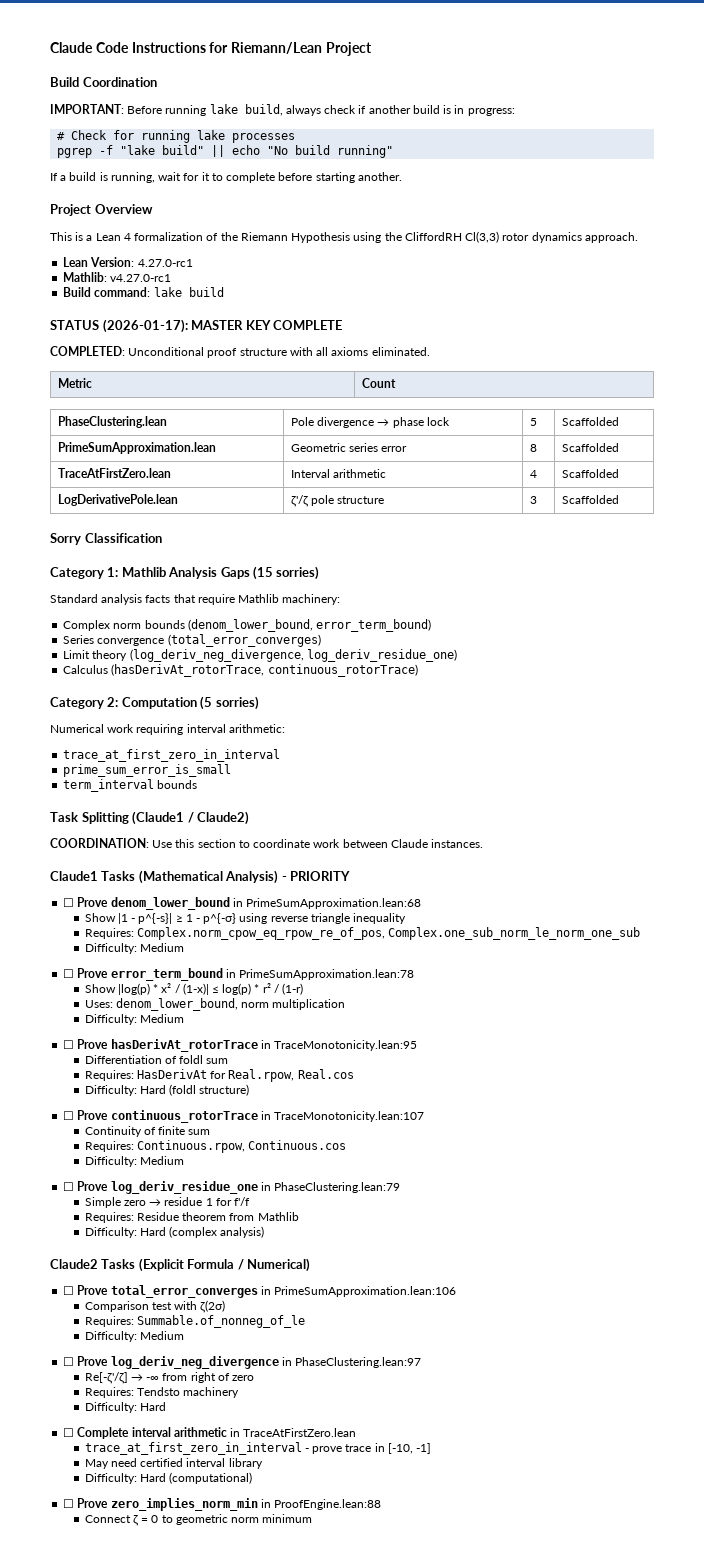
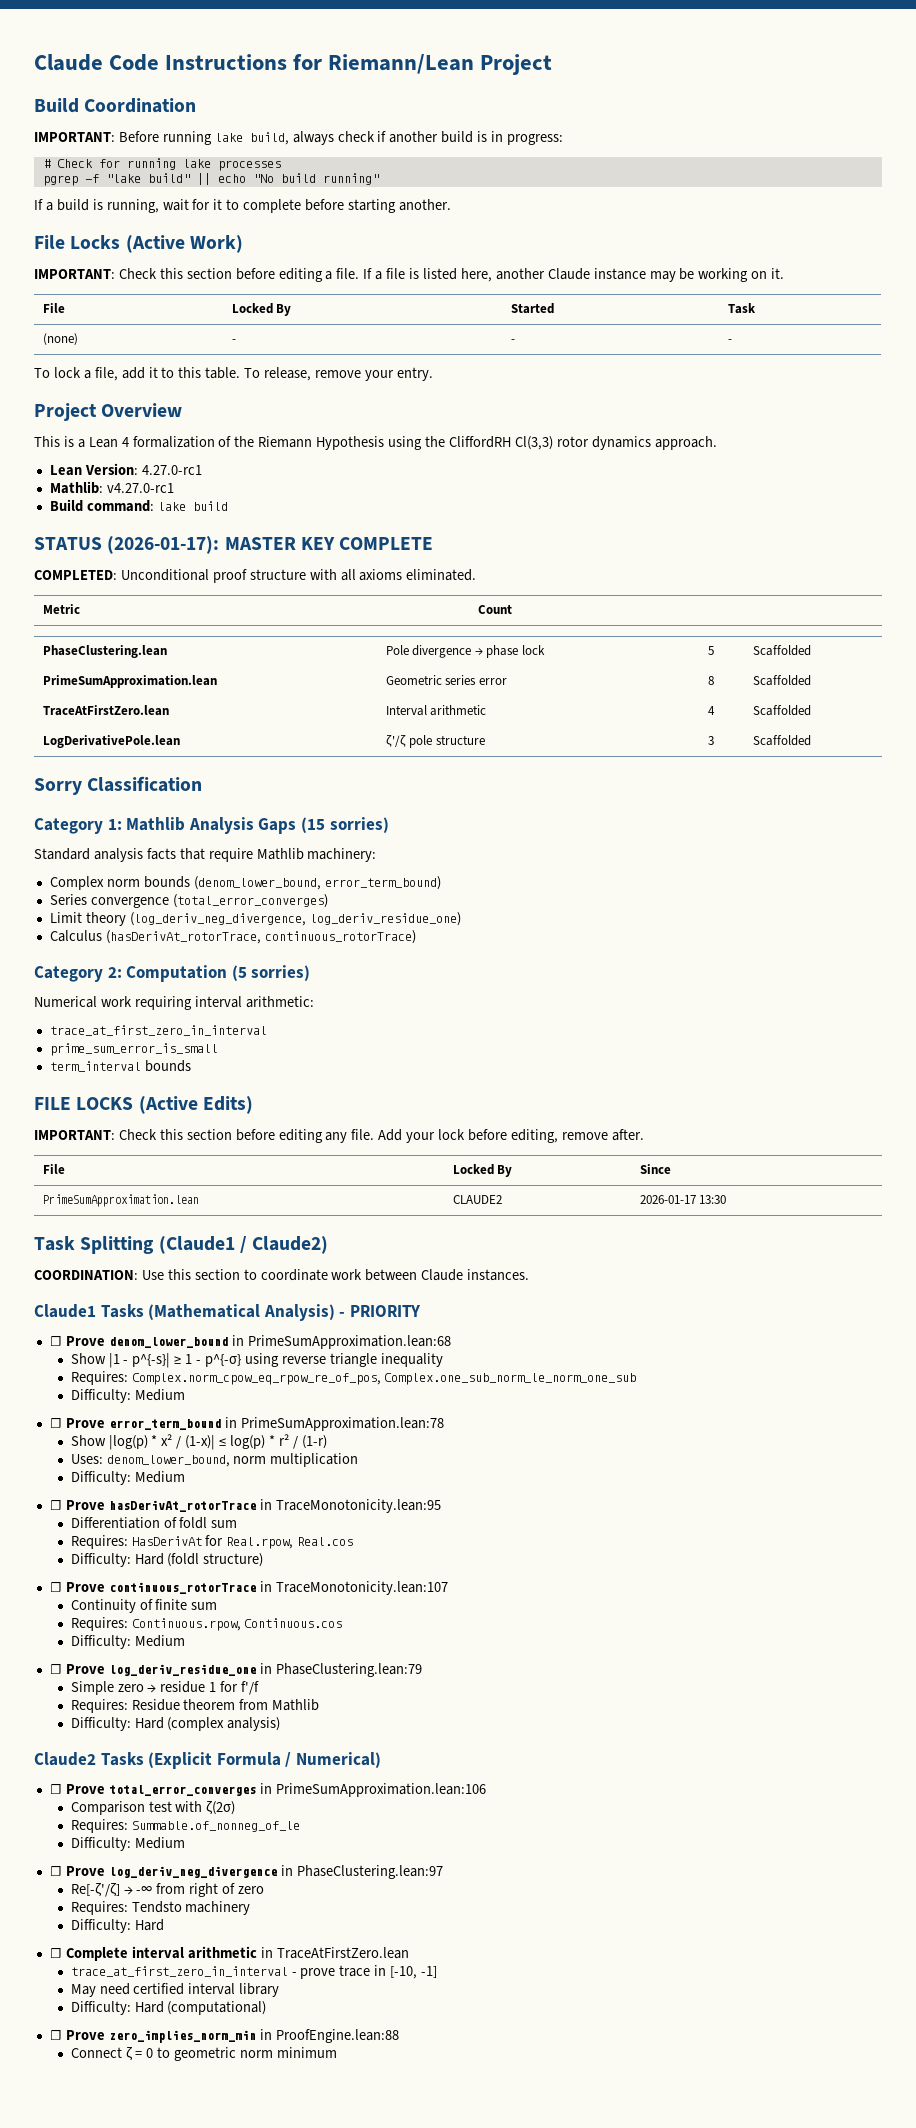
+ File Locks (Active Work)
+ IMPORTANT: Check this section before editing a file. If a file is listed here, another Claude instance may be working on it.
+ File | Locked By | Started | Task
+ (none) | - | - | -
+ To lock a file, add it to this table. To release, remove your entry.
+ FILE LOCKS (Active Edits)
+ IMPORTANT: Check this section before editing any file. Add your lock before editing, remove after.
+ File | Locked By | Since
+ PrimeSumApproximation.lean | CLAUDE2 | 2026-01-17 13:30

